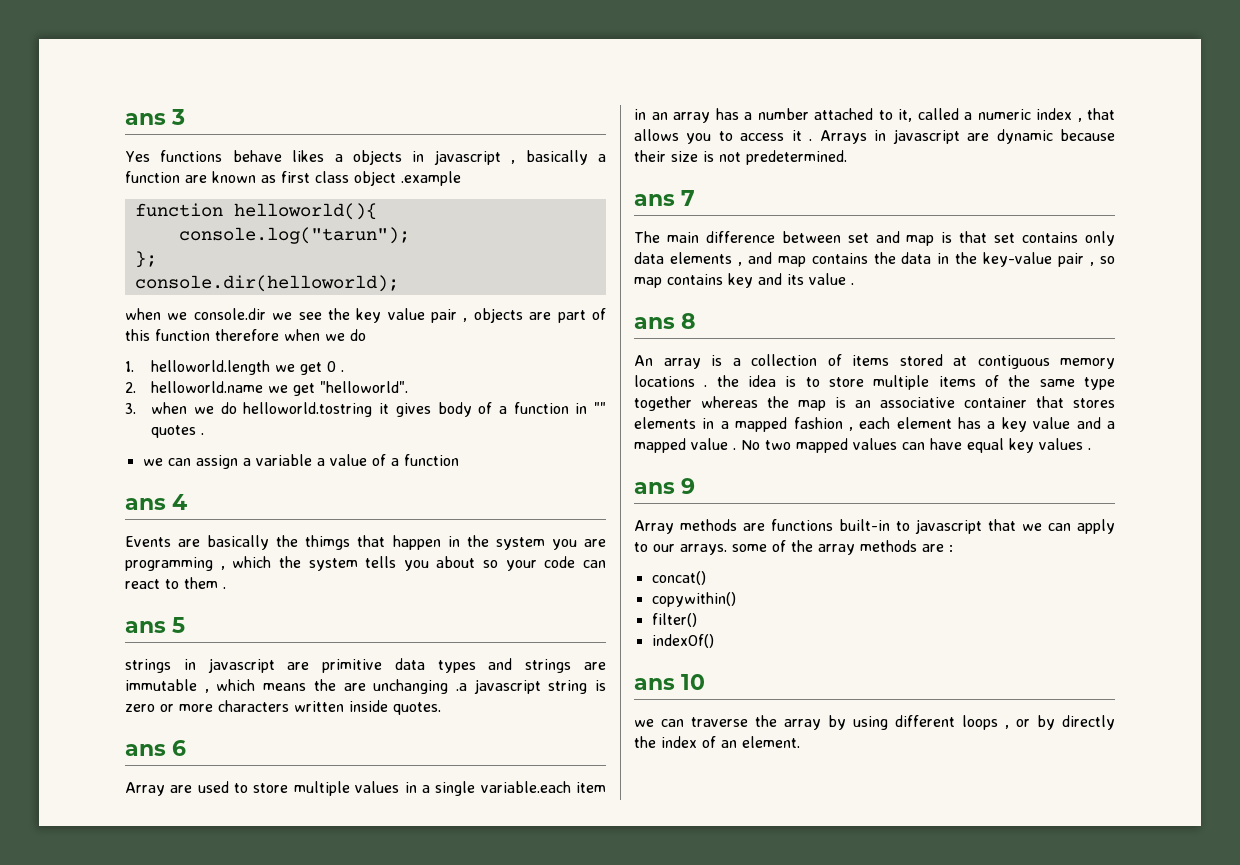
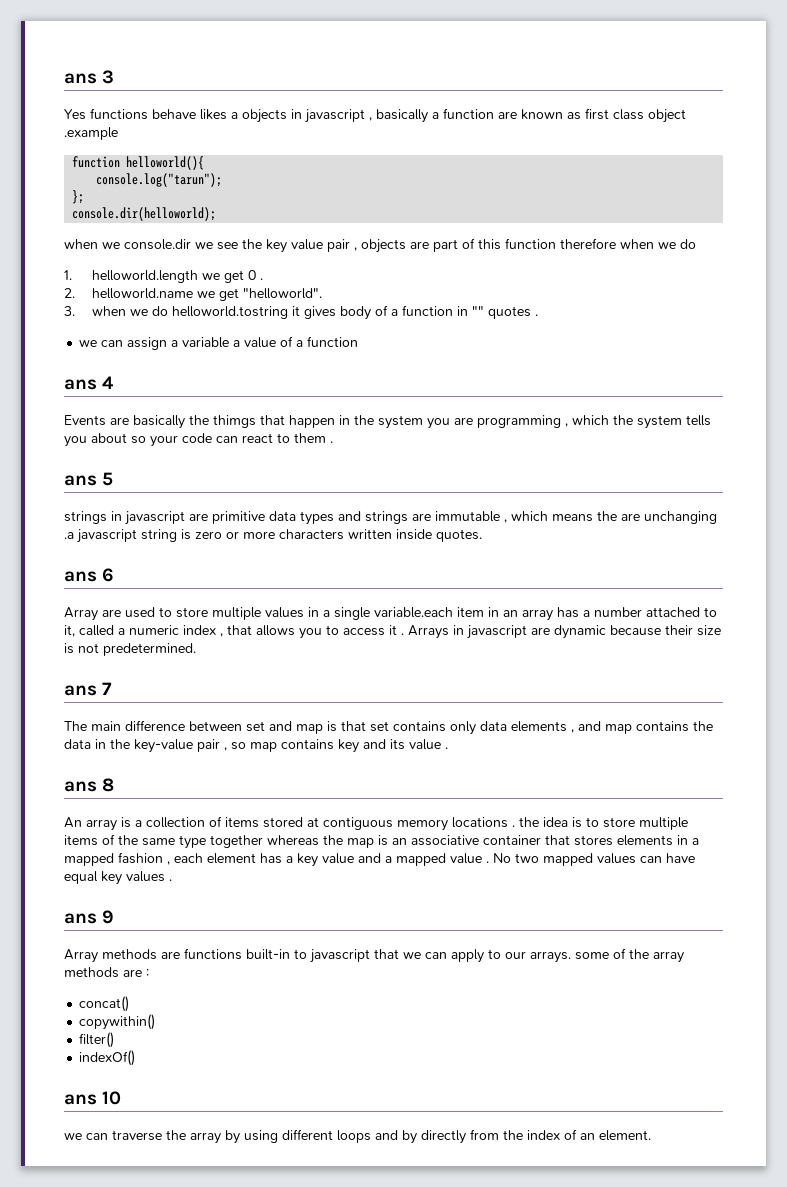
- we can traverse the array by using different loops , or by directly the index of an element.
+ we can traverse the array by using different loops and by directly from the index of an element.

